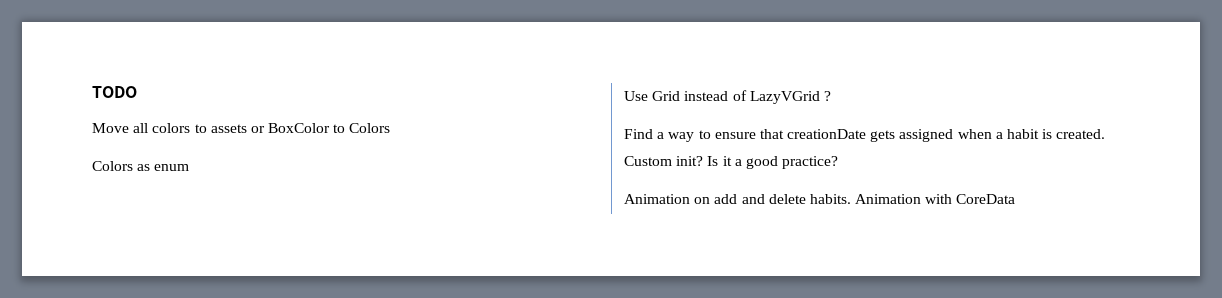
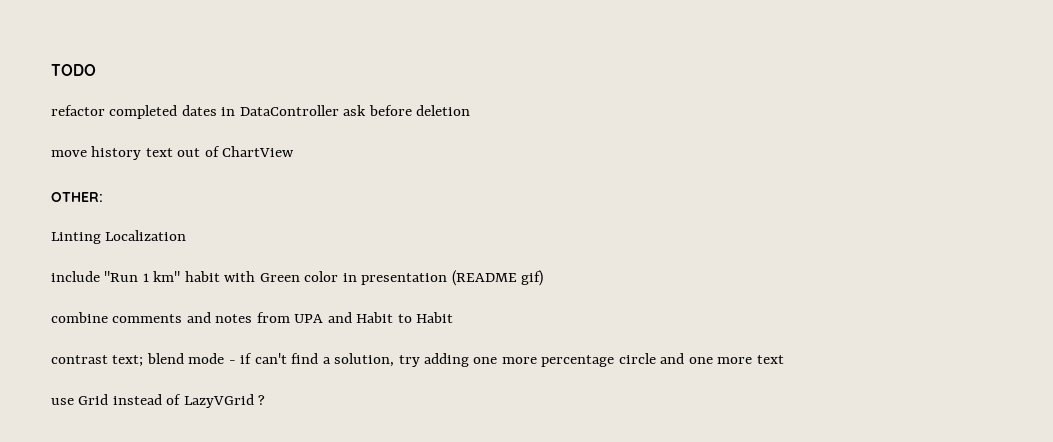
- Move all colors to assets or BoxColor to Colors
- Colors as enum
- Use Grid instead of LazyVGrid ?
+ refactor completed dates in DataController ask before deletion
+ move history text out of ChartView
+ OTHER:
+ Linting Localization
+ include "Run 1 km" habit with Green color in presentation (README gif)
+ combine comments and notes from UPA and Habit to Habit
+ contrast text; blend mode - if can't find a solution, try adding one more percentage circle and one more text
+ use Grid instead of LazyVGrid ?
- Find a way to ensure that creationDate gets assigned when a habit is created. Custom init? Is it a good practice?
- Animation on add and delete habits. Animation with CoreData

